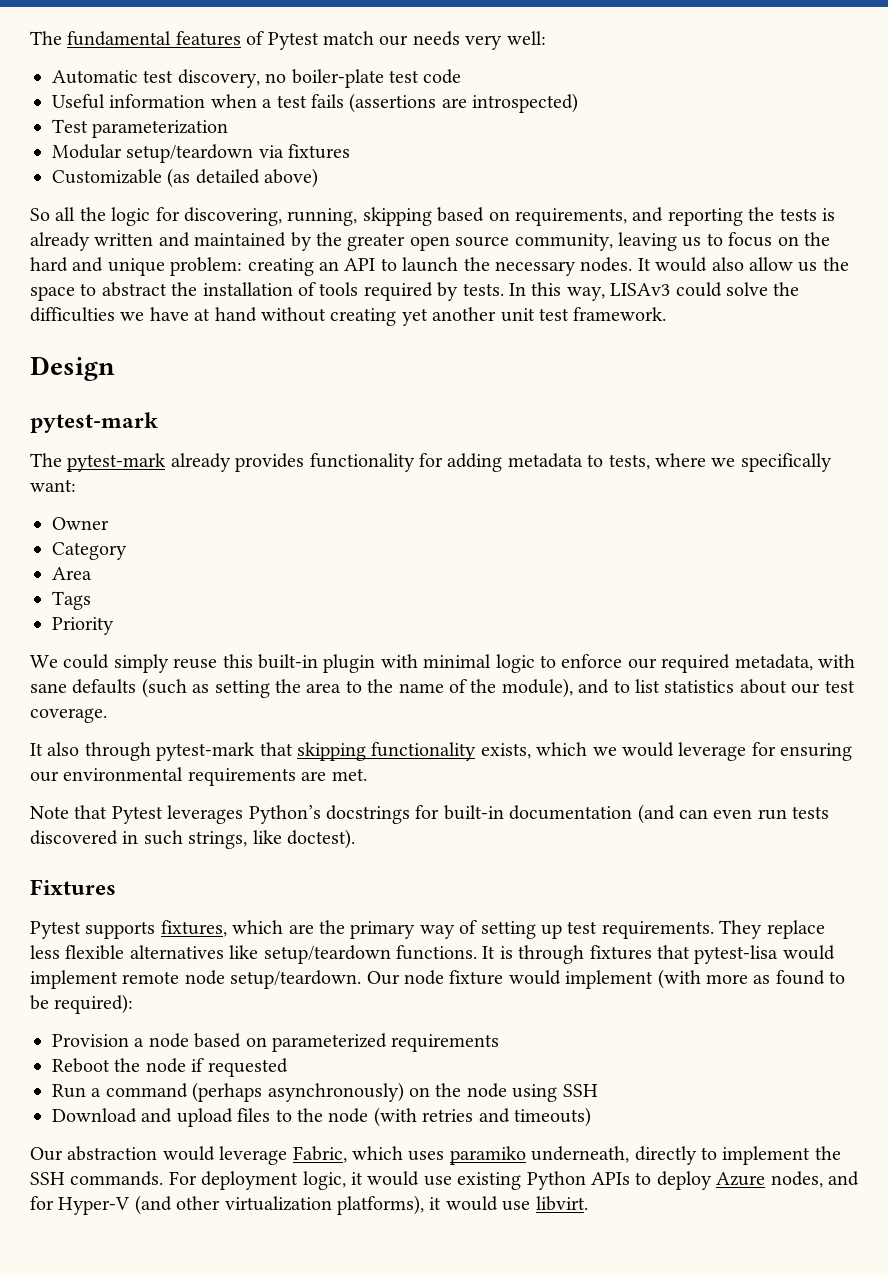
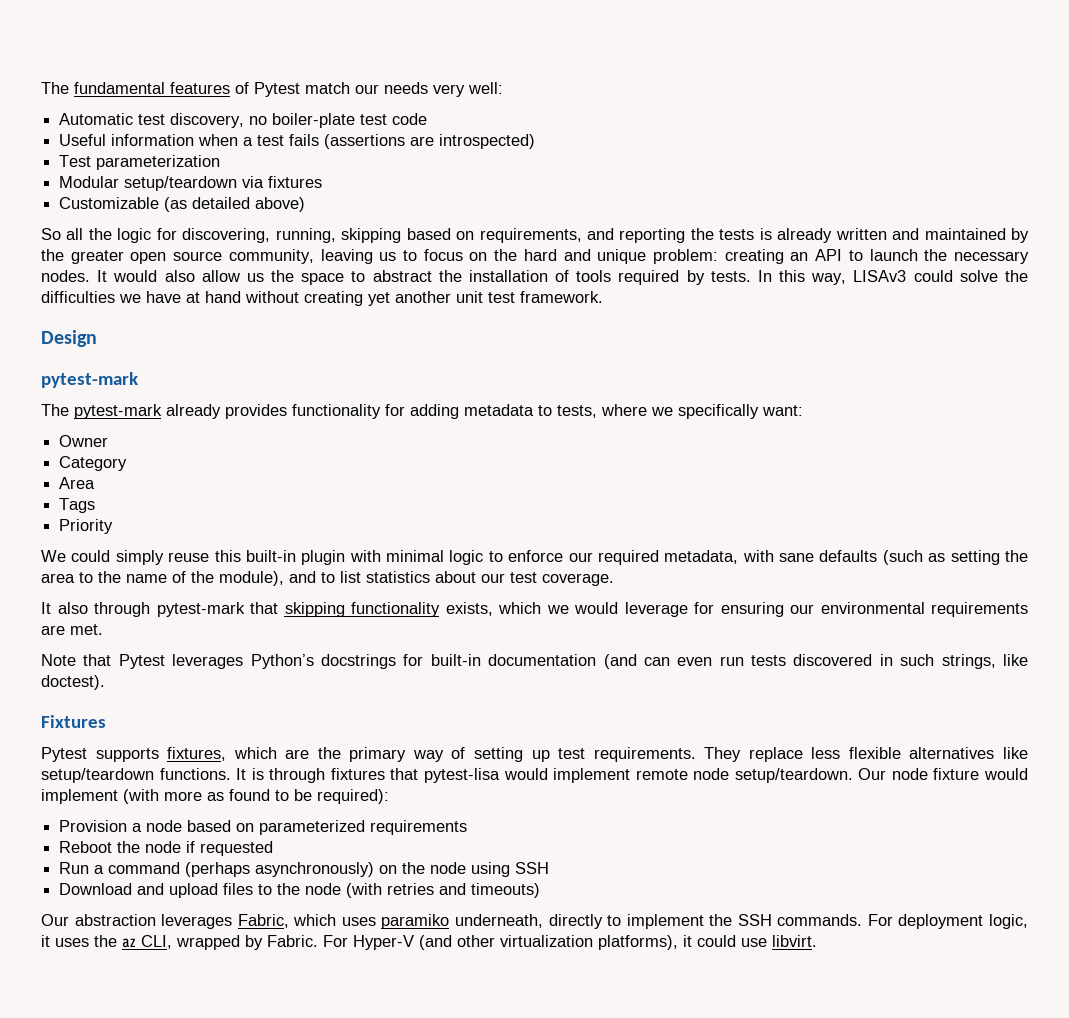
- Our abstraction would leverage Fabric, which uses paramiko underneath, directly to implement the SSH commands.
+ Our abstraction leverages Fabric, which uses paramiko underneath, directly to implement the SSH commands.
- For deployment logic, it would use existing Python APIs to deploy Azure nodes, and for Hyper-V (and other virtualization platforms), it would use libvirt.
+ For deployment logic, it uses the az CLI, wrapped by Fabric. For Hyper-V (and other virtualization platforms), it could use libvirt.

